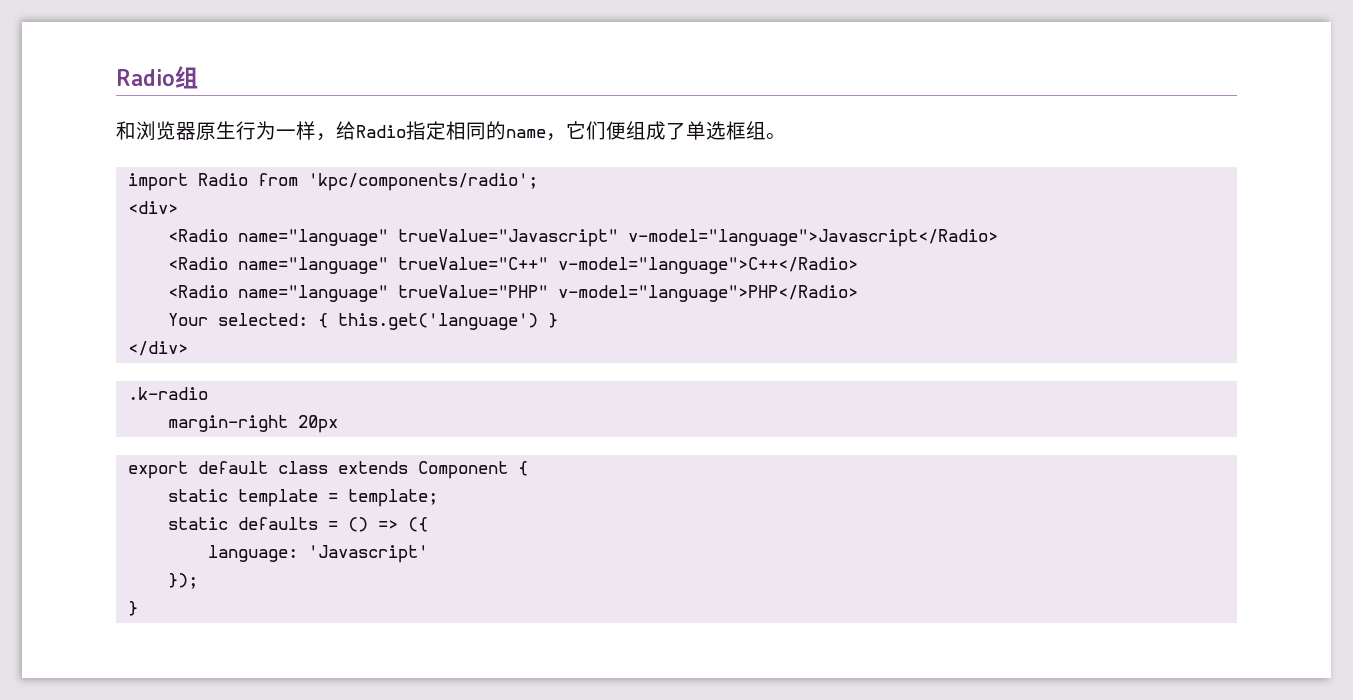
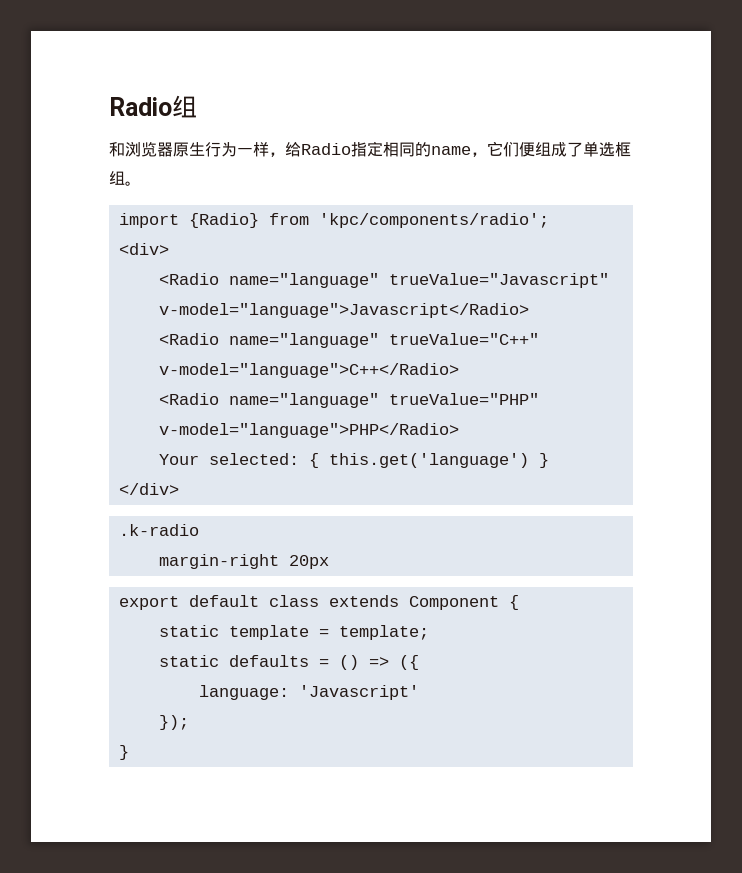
- import Radio from 'kpc/components/radio';
+ import {Radio} from 'kpc/components/radio';

